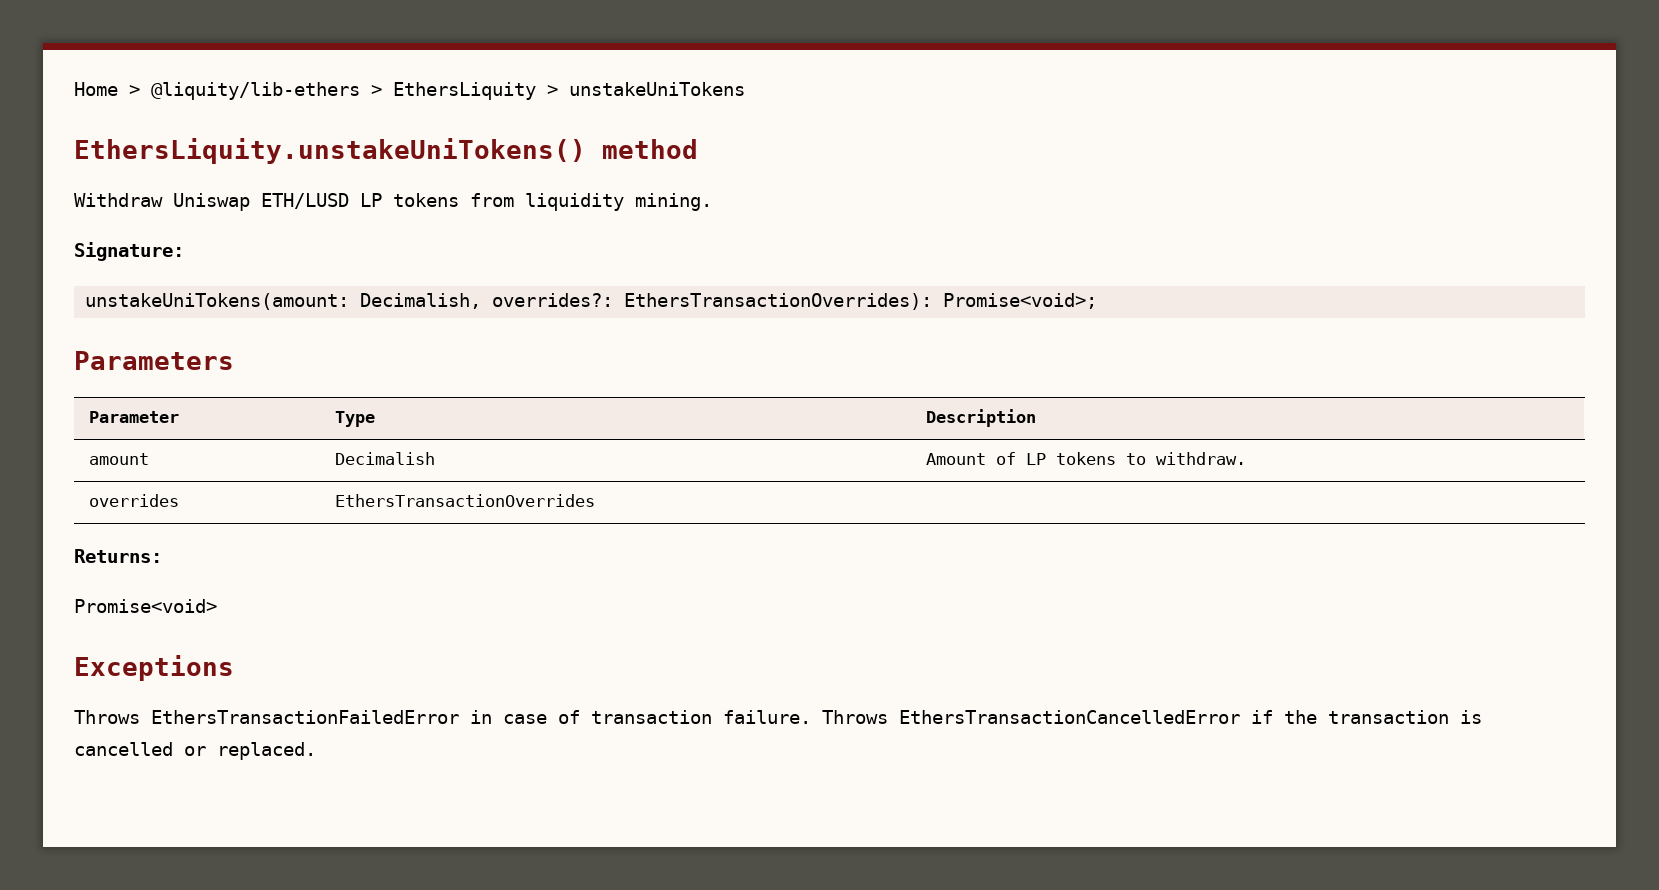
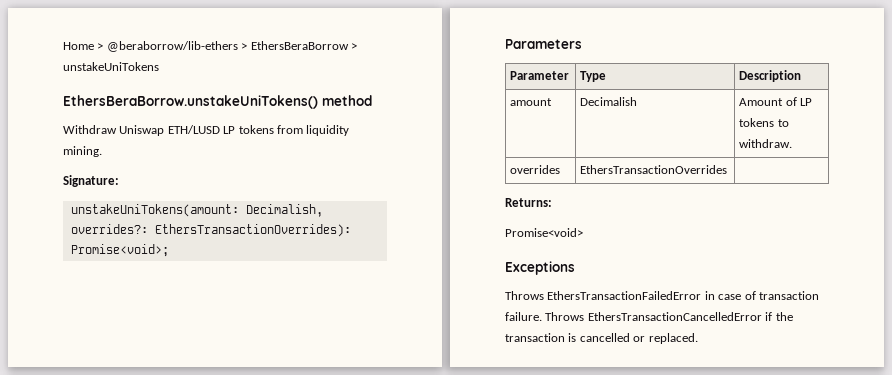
- Home > @liquity/lib-ethers > EthersLiquity > unstakeUniTokens
+ Home > @beraborrow/lib-ethers > EthersBeraBorrow > unstakeUniTokens
- EthersLiquity.unstakeUniTokens() method
+ EthersBeraBorrow.unstakeUniTokens() method

